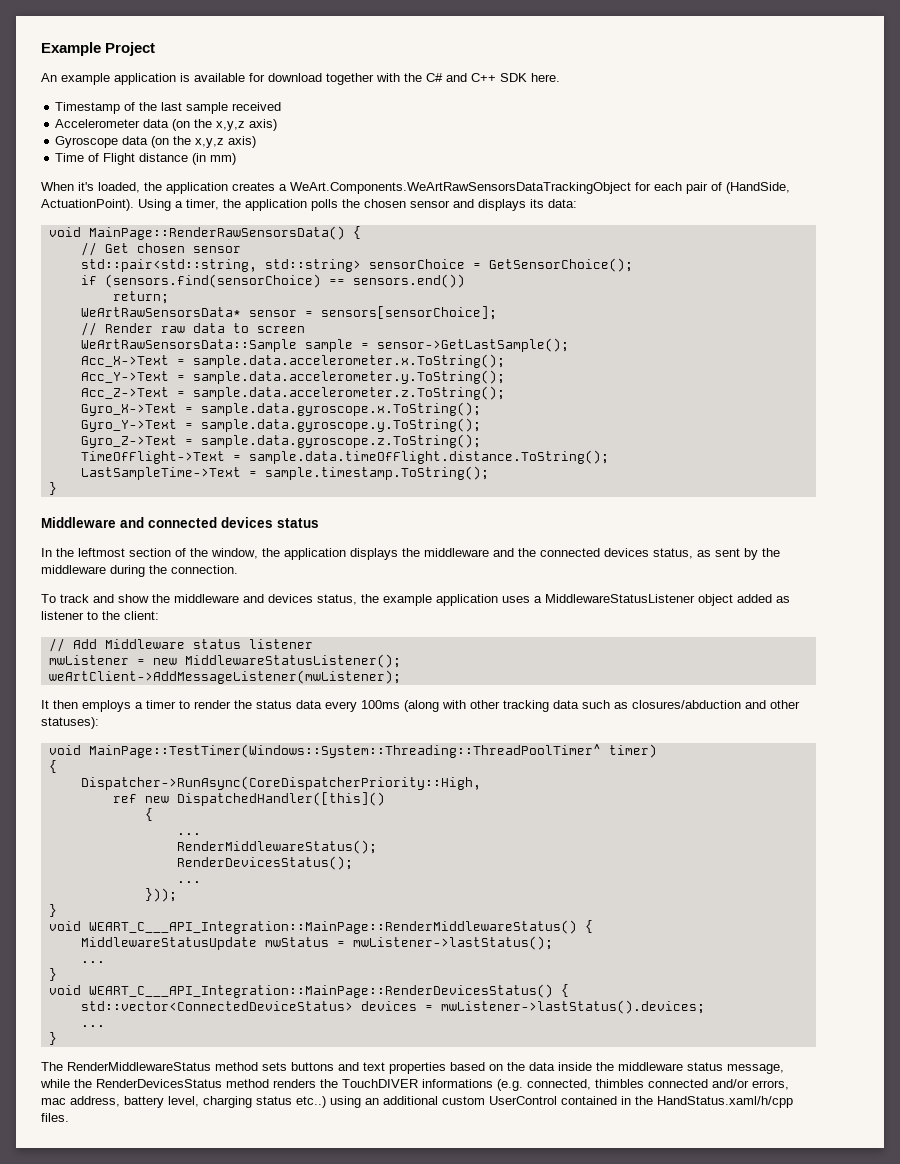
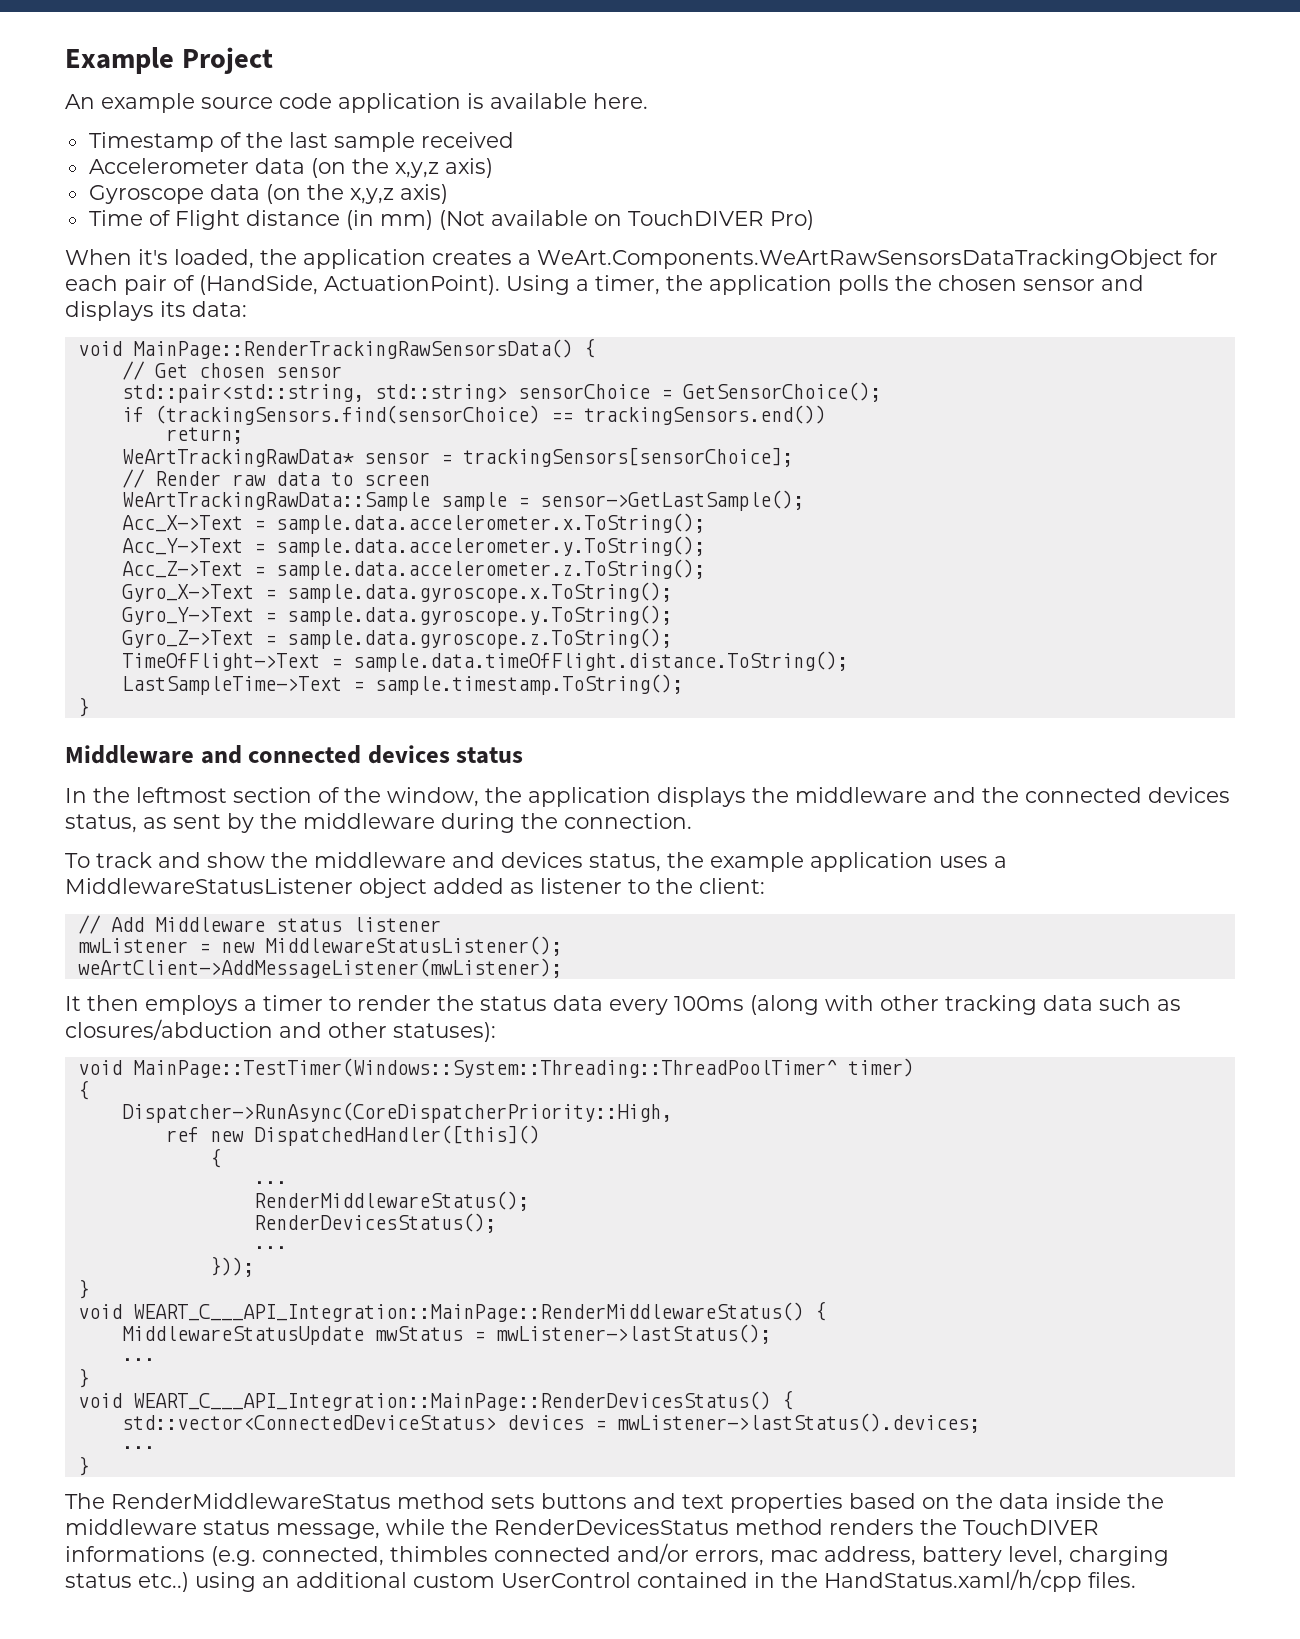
- An example application is available for download together with the C# and C++ SDK here.
+ An example source code application is available here.
- Time of Flight distance (in mm)
+ Time of Flight distance (in mm) (Not available on TouchDIVER Pro)
- void MainPage::RenderRawSensorsData() {
+ void MainPage::RenderTrackingRawSensorsData() {
- if (sensors.find(sensorChoice) == sensors.end())
+ if (trackingSensors.find(sensorChoice) == trackingSensors.end())
- WeArtRawSensorsData* sensor = sensors[sensorChoice];
+ WeArtTrackingRawData* sensor = trackingSensors[sensorChoice];
- WeArtRawSensorsData::Sample sample = sensor->GetLastSample();
+ WeArtTrackingRawData::Sample sample = sensor->GetLastSample();

